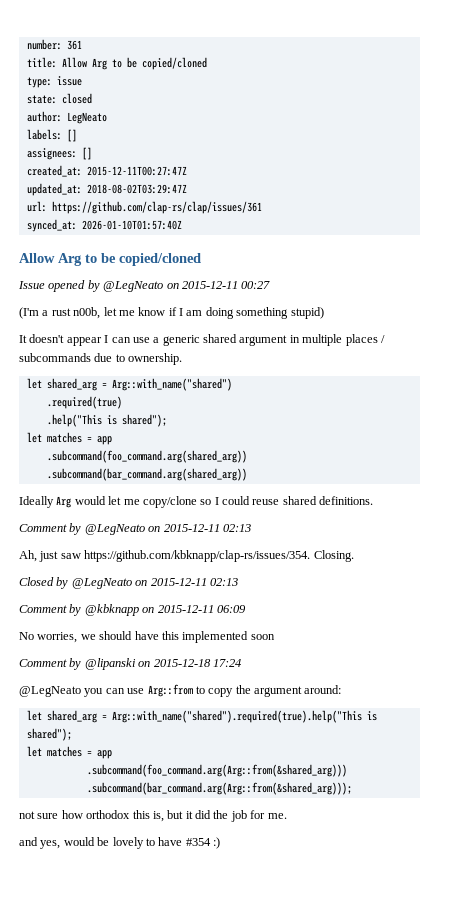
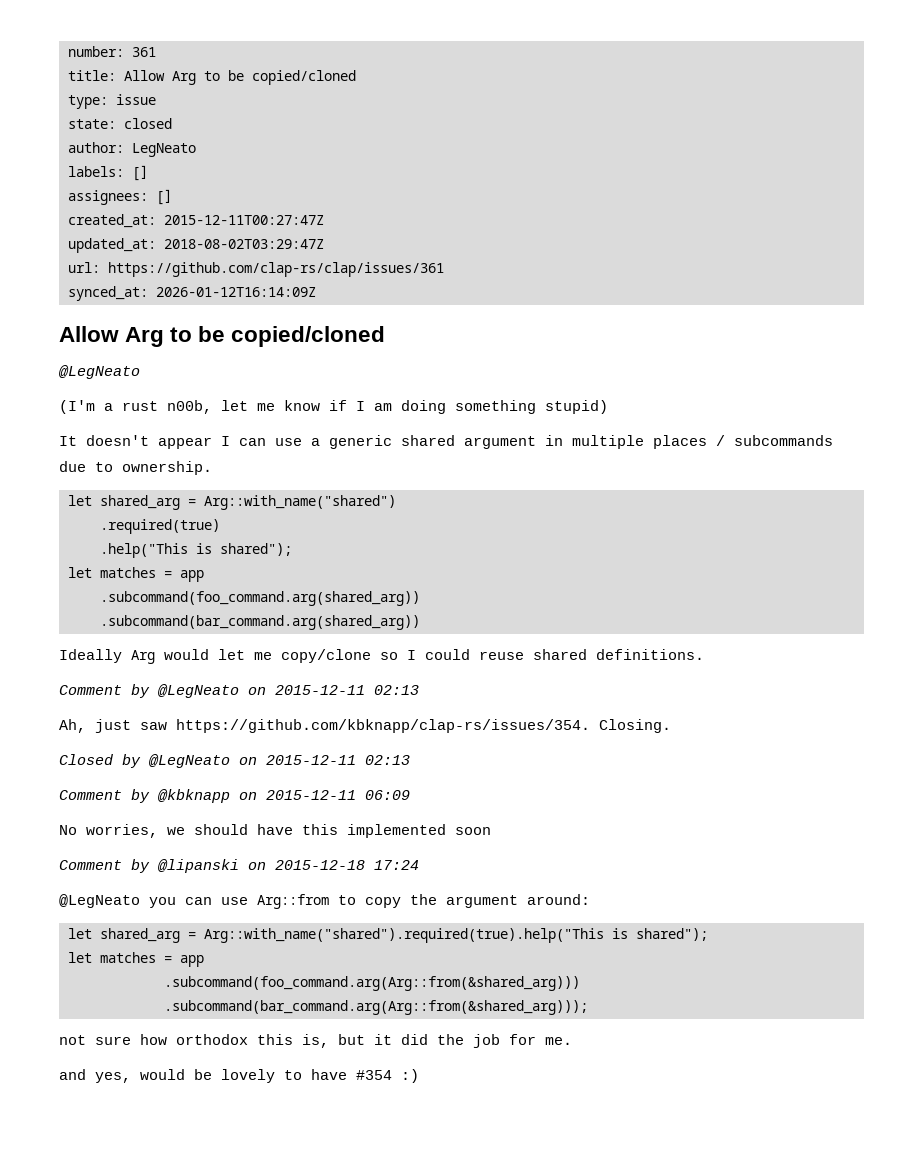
- synced_at: 2026-01-10T01:57:40Z
+ synced_at: 2026-01-12T16:14:09Z
  Allow Arg to be copied/cloned
- Issue opened by @LegNeato on 2015-12-11 00:27
+ @LegNeato

